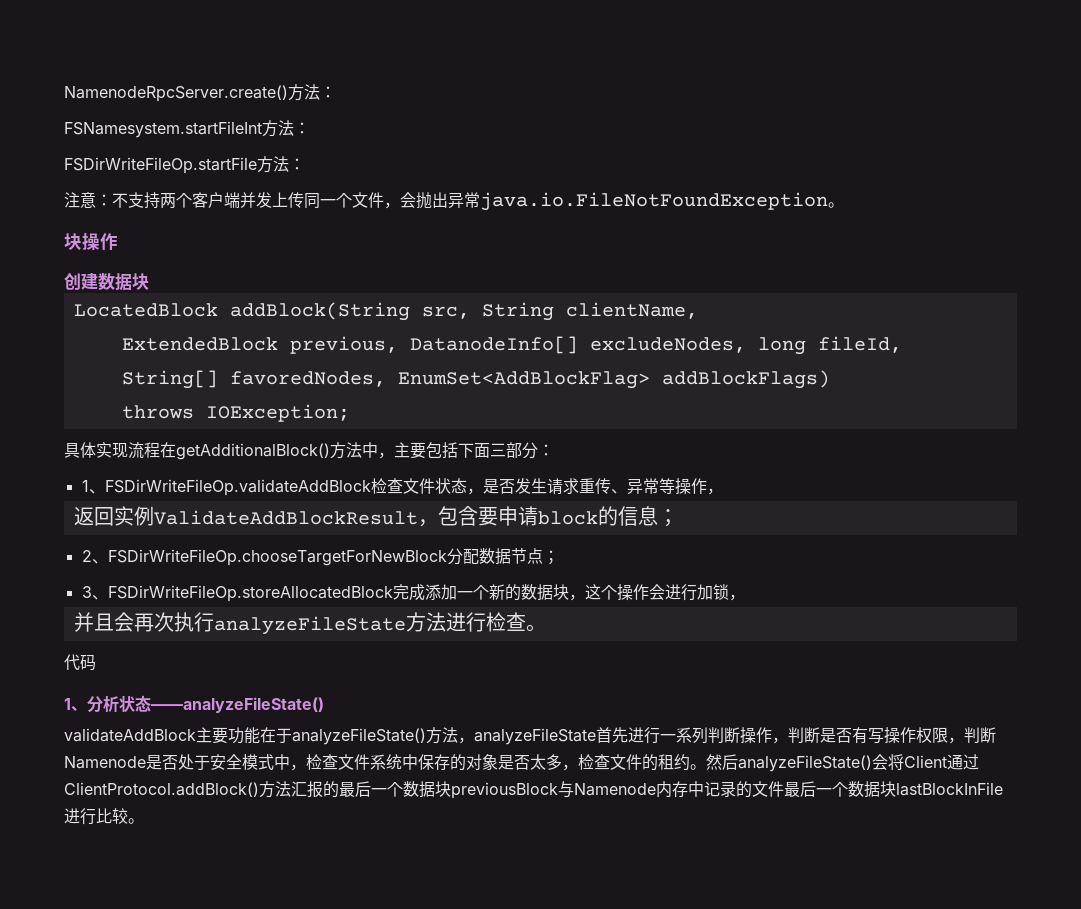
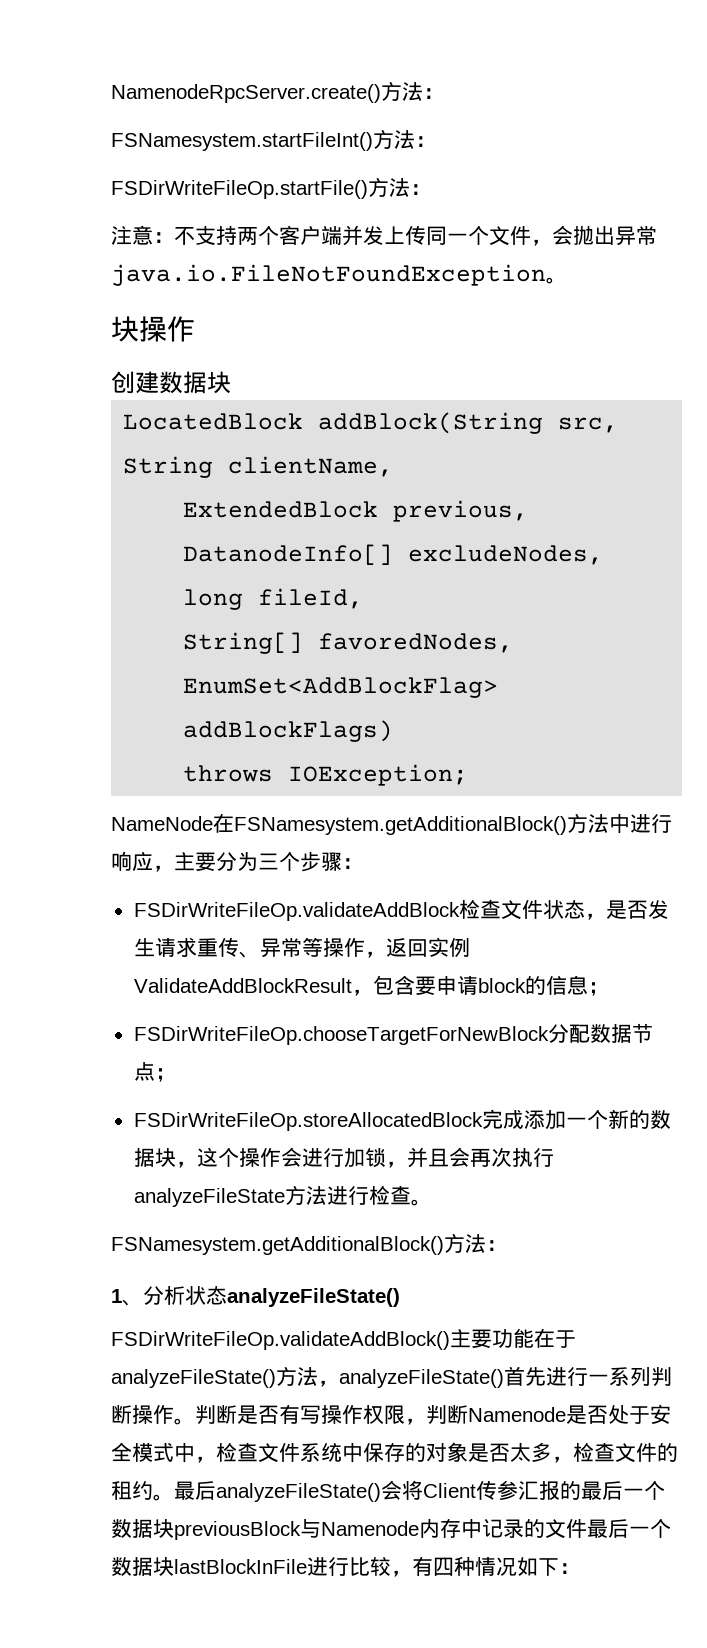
- FSNamesystem.startFileInt方法：
- FSDirWriteFileOp.startFile方法：
+ FSNamesystem.startFileInt()方法：
+ FSDirWriteFileOp.startFile()方法：
- 具体实现流程在getAdditionalBlock()方法中，主要包括下面三部分：
- 1、FSDirWriteFileOp.validateAddBlock检查文件状态，是否发生请求重传、异常等操作，
- 返回实例ValidateAddBlockResult，包含要申请block的信息；
+ NameNode在FSNamesystem.getAdditionalBlock()方法中进行响应，主要分为三个步骤：
+ FSDirWriteFileOp.validateAddBlock检查文件状态，是否发生请求重传、异常等操作，返回实例ValidateAddBlockResult，包含要申请block的信息；
- 2、FSDirWriteFileOp.chooseTargetForNewBlock分配数据节点；
+ FSDirWriteFileOp.chooseTargetForNewBlock分配数据节点；
- 3、FSDirWriteFileOp.storeAllocatedBlock完成添加一个新的数据块，这个操作会进行加锁，
- 并且会再次执行analyzeFileState方法进行检查。
+ FSDirWriteFileOp.storeAllocatedBlock完成添加一个新的数据块，这个操作会进行加锁，并且会再次执行analyzeFileState方法进行检查。
- 代码
+ FSNamesystem.getAdditionalBlock()方法：
- 1、分析状态——analyzeFileState()
- validateAddBlock主要功能在于analyzeFileState()方法，analyzeFileState首先进行一系列判断操作，判断是否有写操作权限，判断Namenode是否处于安全模式中，检查文件系统中保存的对象是否太多，检查文件的租约。
+ 1、分析状态analyzeFileState()
+ FSDirWriteFileOp.validateAddBlock()主要功能在于analyzeFileState()方法，analyzeFileState()首先进行一系列判断操作。判断是否有写操作权限，判断Namenode是否处于安全模式中，检查文件系统中保存的对象是否太多，检查文件的租约。
- 然后analyzeFileState()会将Client通过ClientProtocol.addBlock()方法汇报的最后一个数据块previousBlock与Namenode内存中记录的文件最后一个数据块lastBlockInFile进行比较。
+ 最后analyzeFileState()会将Client传参汇报的最后一个数据块previousBlock与Namenode内存中记录的文件最后一个数据块lastBlockInFile进行比较，有四种情况如下：

